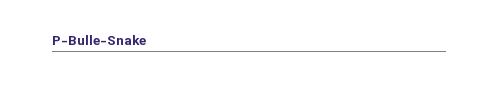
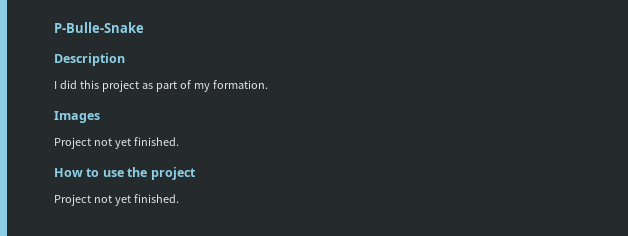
+ Description
+ I did this project as part of my formation.
+ Images
+ Project not yet finished.
+ How to use the project
+ Project not yet finished.

